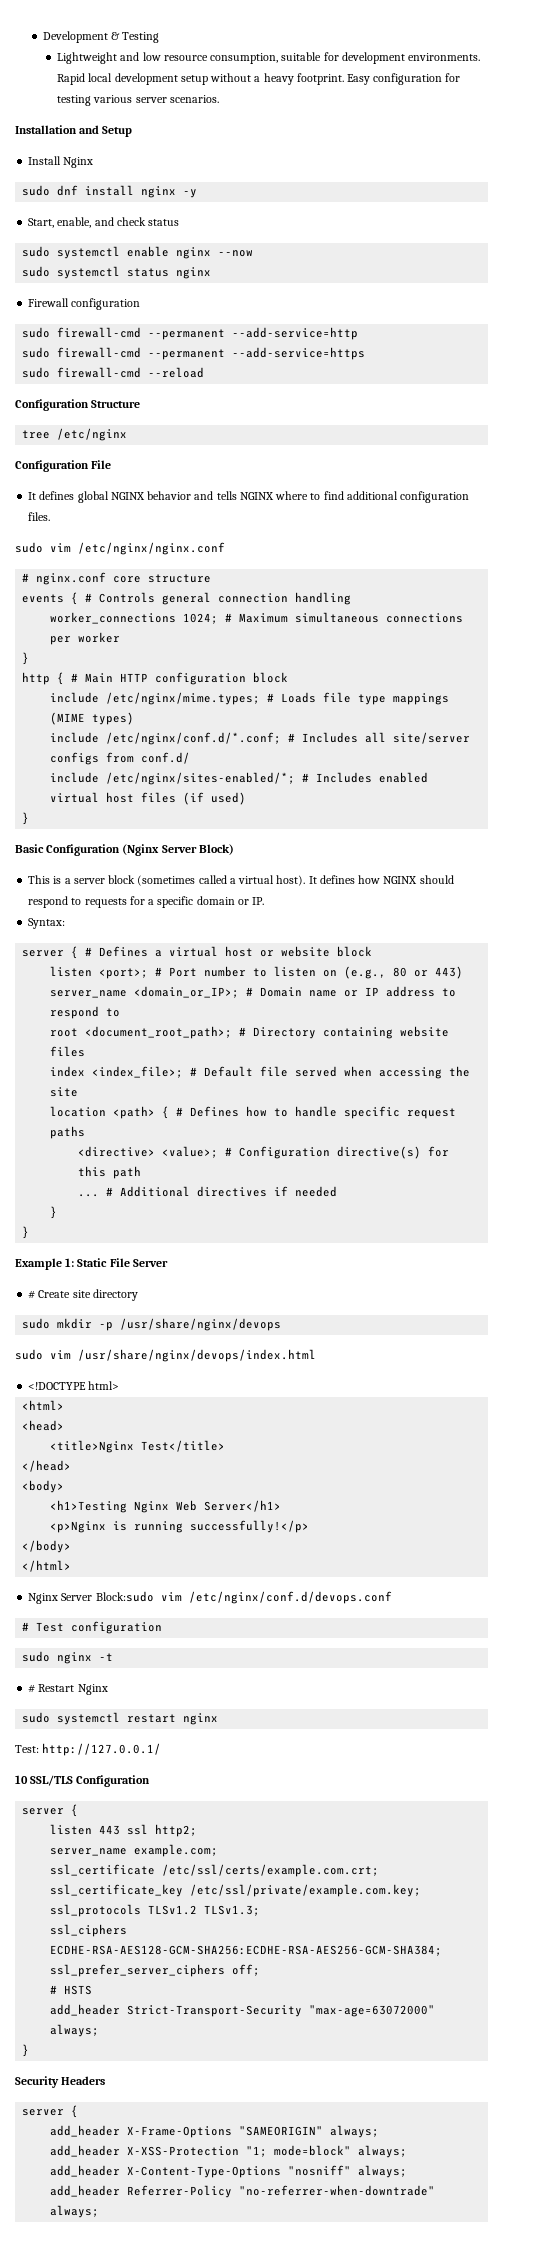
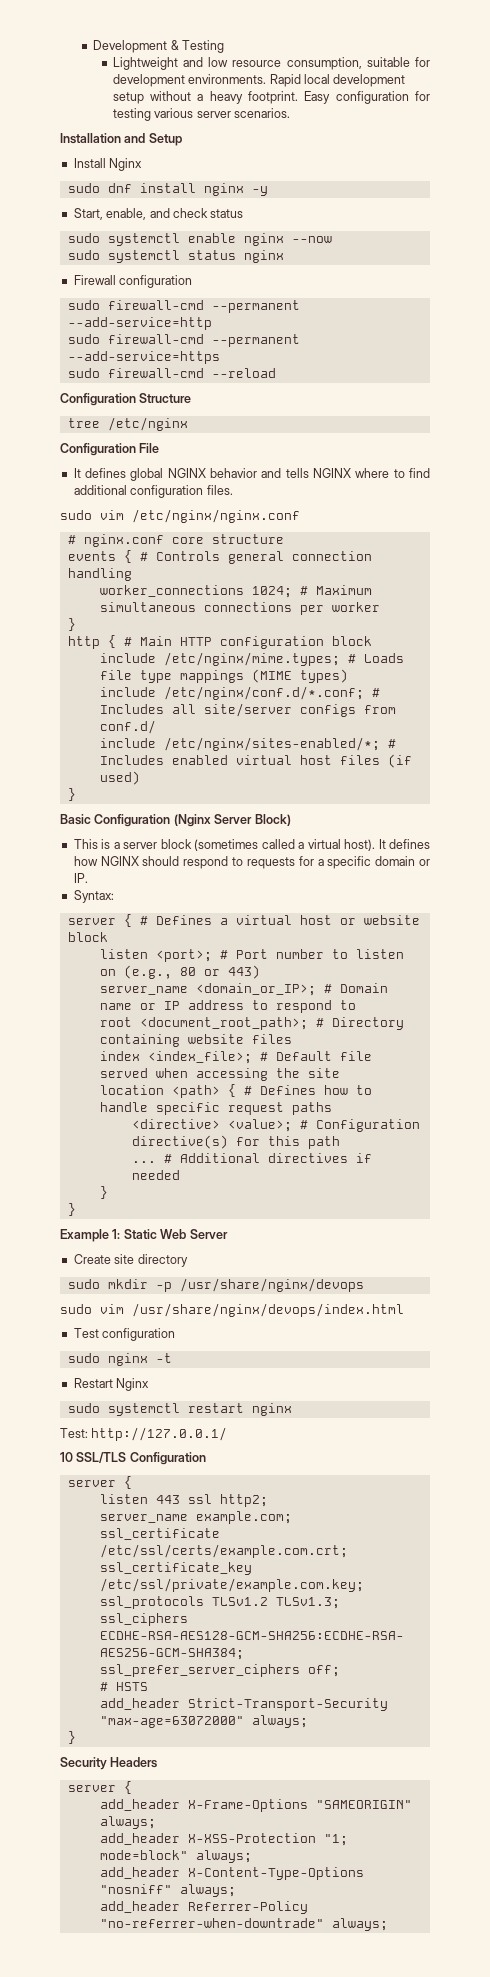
- Example 1: Static File Server
+ Example 1: Static Web Server
- # Create site directory
+ Create site directory
- <!DOCTYPE html>
- <html>
- <head>
- <title>Nginx Test</title>
- </head>
- <body>
- <h1>Testing Nginx Web Server</h1>
- <p>Nginx is running successfully!</p>
- </body>
- </html>
- Nginx Server Block:sudo vim /etc/nginx/conf.d/devops.conf
- # Test configuration
+ Test configuration
- # Restart Nginx
+ Restart Nginx

